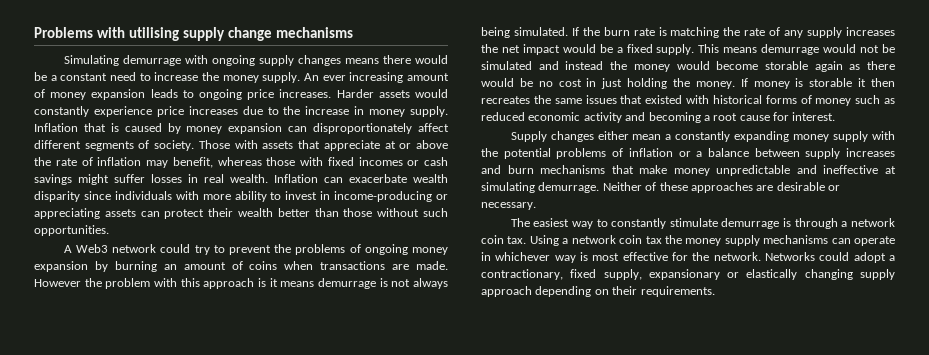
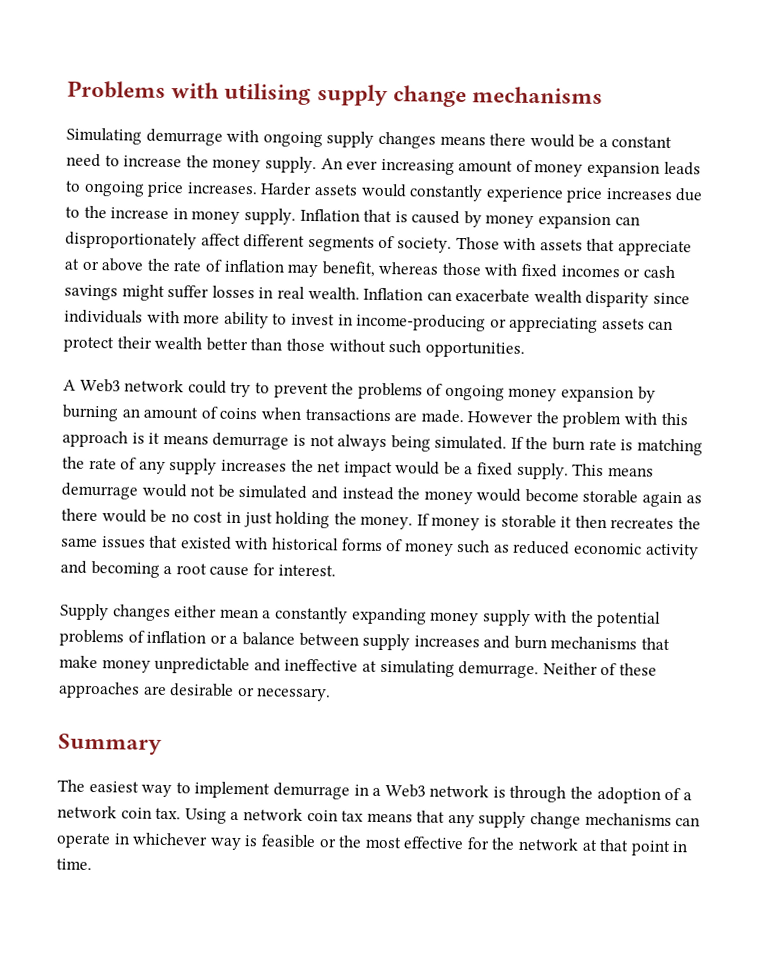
+ Summary
- The easiest way to constantly stimulate demurrage is through a network coin tax.
+ The easiest way to implement demurrage in a Web3 network is through the adoption of a network coin tax.
- Using a network coin tax the money supply mechanisms can operate in whichever way is most effective for the network. Networks could adopt a contractionary, fixed supply, expansionary or elastically changing supply approach depending on their requirements.
+ Using a network coin tax means that any supply change mechanisms can operate in whichever way is feasible or the most effective for the network at that point in time.

